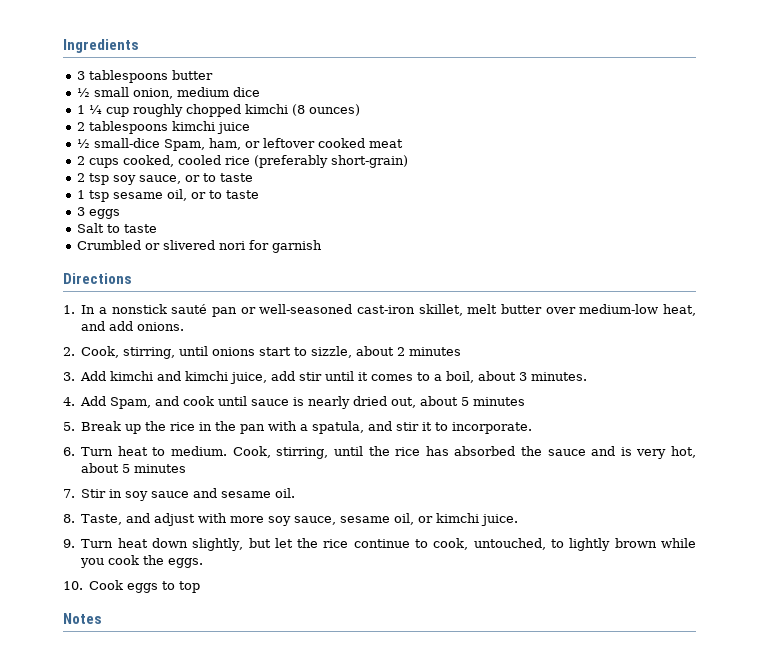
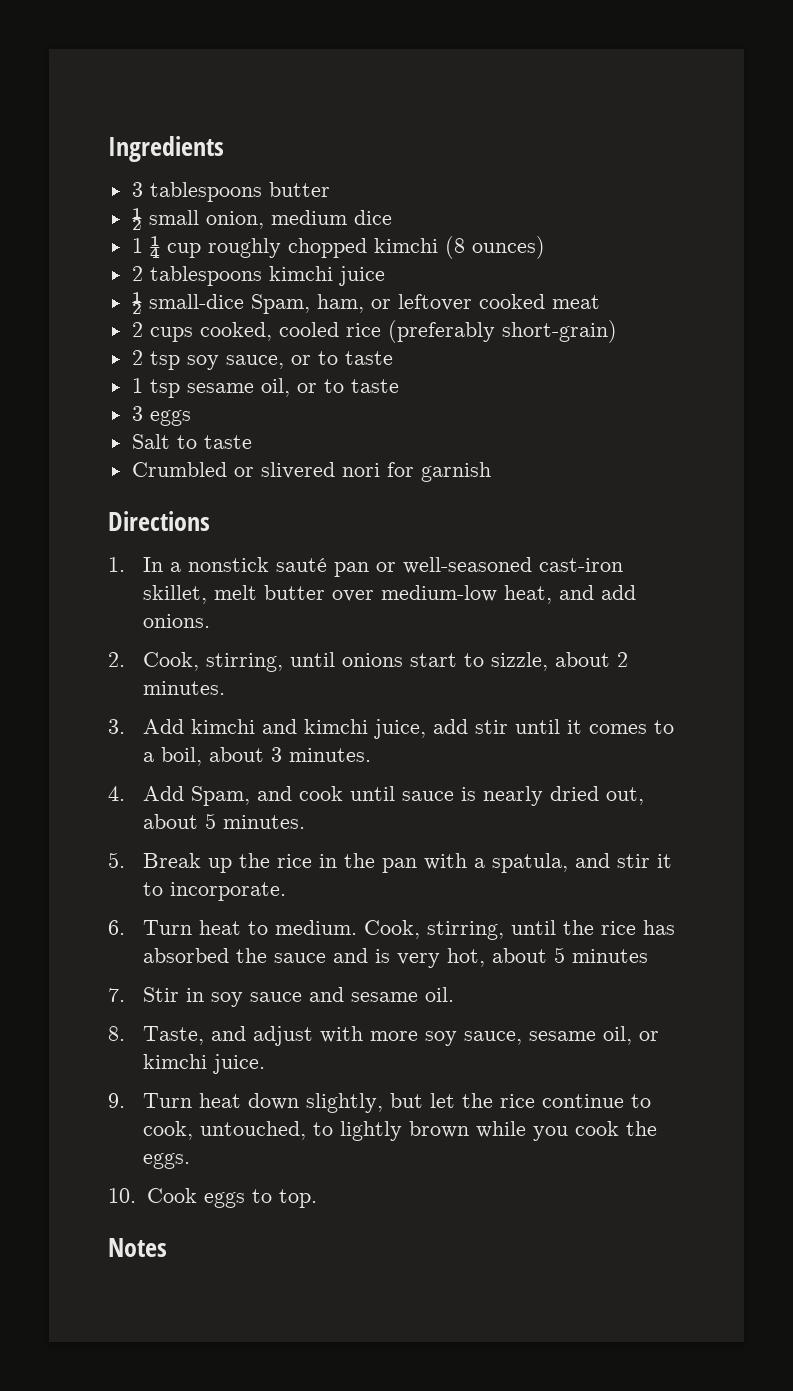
- 2. Cook, stirring, until onions start to sizzle, about 2 minutes
+ 2. Cook, stirring, until onions start to sizzle, about 2 minutes.
- 4. Add Spam, and cook until sauce is nearly dried out, about 5 minutes
+ 4. Add Spam, and cook until sauce is nearly dried out, about 5 minutes.
- 10. Cook eggs to top
+ 10. Cook eggs to top.

